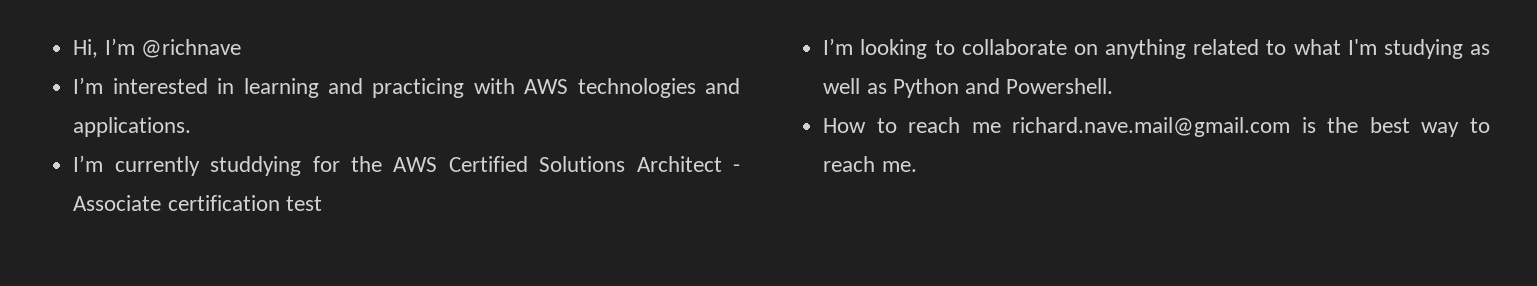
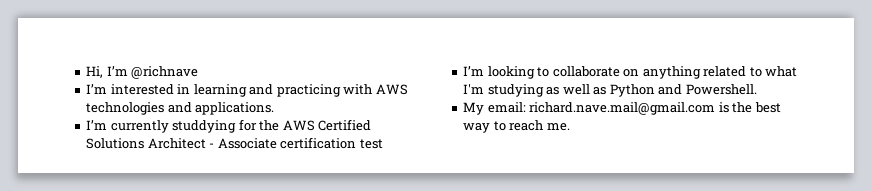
- How to reach me richard.nave.mail@gmail.com is the best way to reach me.
+ My email: richard.nave.mail@gmail.com is the best way to reach me.

